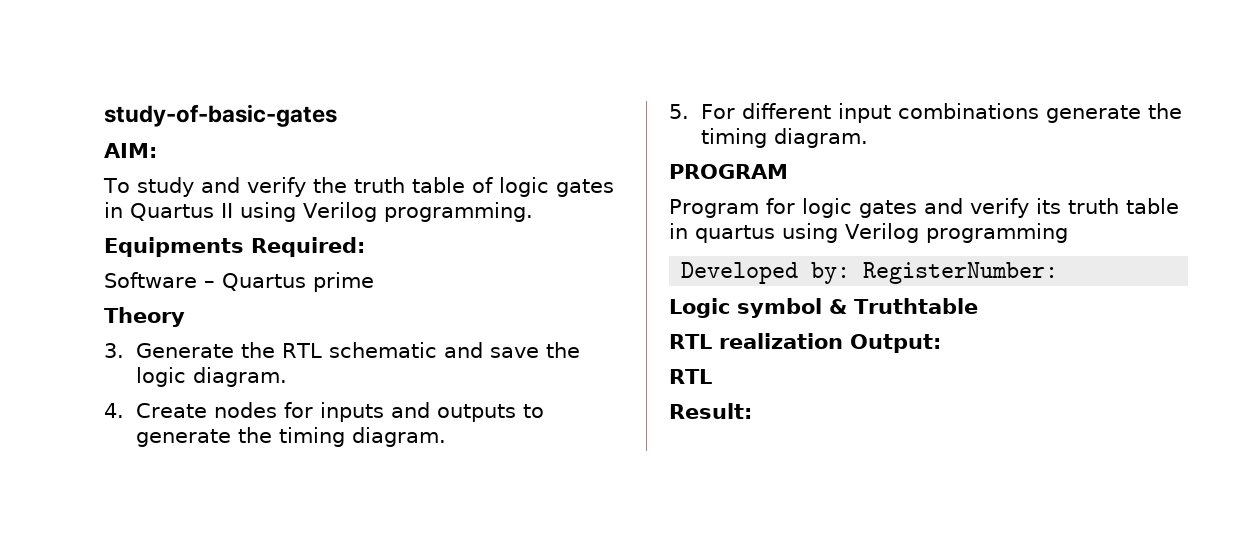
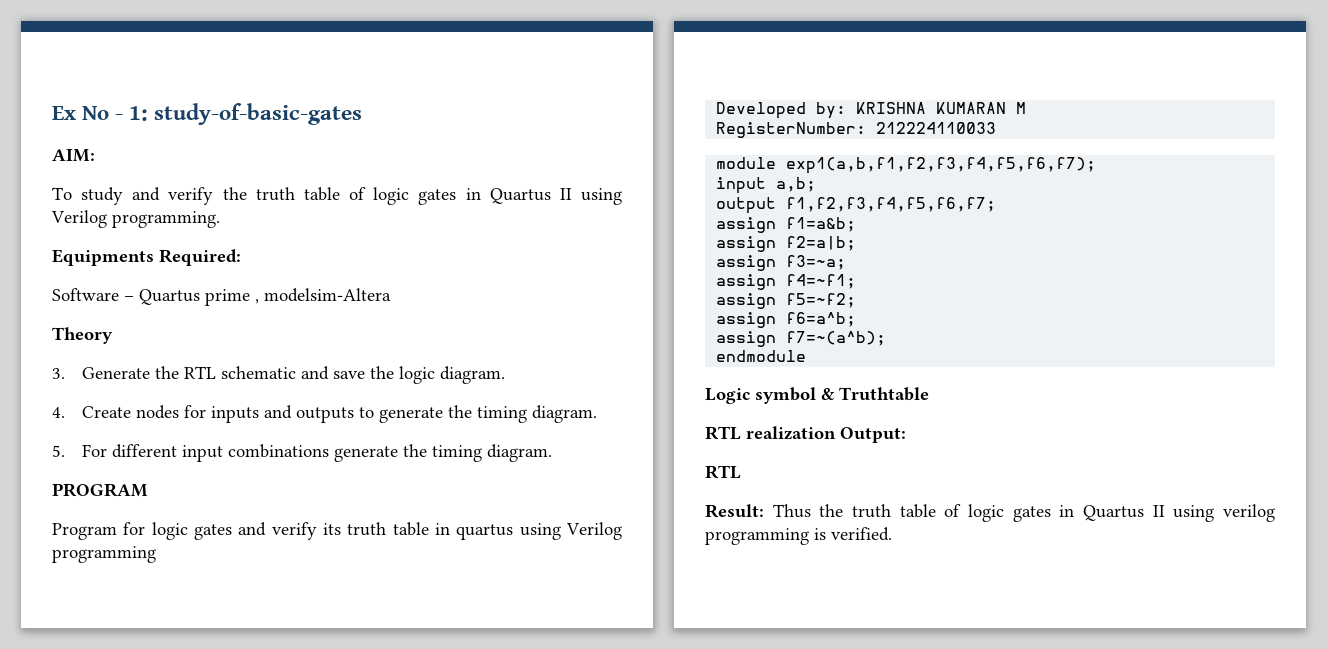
- study-of-basic-gates
+ Ex No - 1: study-of-basic-gates
- Software – Quartus prime
+ Software – Quartus prime , modelsim-Altera
- Developed by: RegisterNumber:
+ Developed by: KRISHNA KUMARAN M
+ RegisterNumber: 212224110033
+ module exp1(a,b,f1,f2,f3,f4,f5,f6,f7);
+ input a,b;
+ output f1,f2,f3,f4,f5,f6,f7;
+ assign f1=a&b;
+ assign f2=a|b;
+ assign f3=~a;
+ assign f4=~f1;
+ assign f5=~f2;
+ assign f6=a^b;
+ assign f7=~(a^b);
+ endmodule
- Result:
+ Result: Thus the truth table of logic gates in Quartus II using verilog programming is verified.

